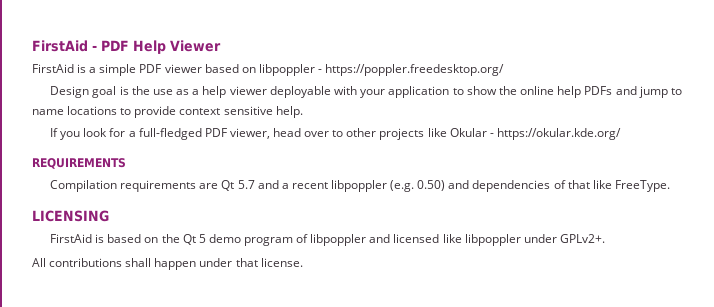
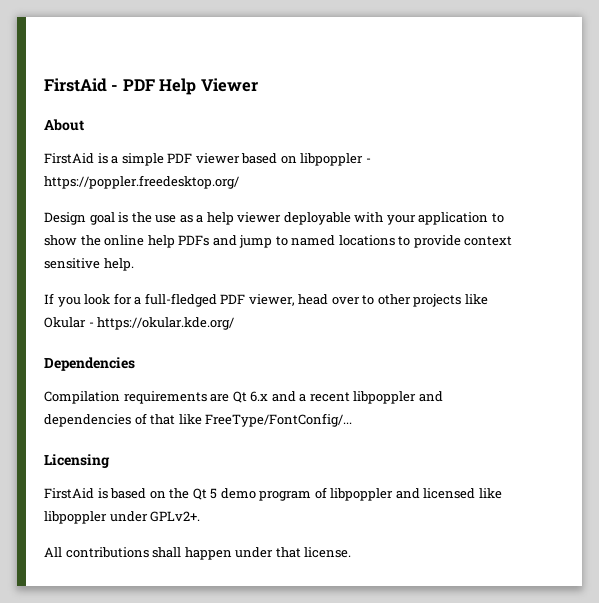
+ About
- Design goal is the use as a help viewer deployable with your application to show the online help PDFs and jump to name locations to provide context sensitive help.
+ Design goal is the use as a help viewer deployable with your application to show the online help PDFs and jump to named locations to provide context sensitive help.
- REQUIREMENTS
+ Dependencies
- Compilation requirements are Qt 5.7 and a recent libpoppler (e.g. 0.50) and dependencies of that like FreeType.
- LICENSING
+ Compilation requirements are Qt 6.x and a recent libpoppler and dependencies of that like FreeType/FontConfig/...
+ Licensing

